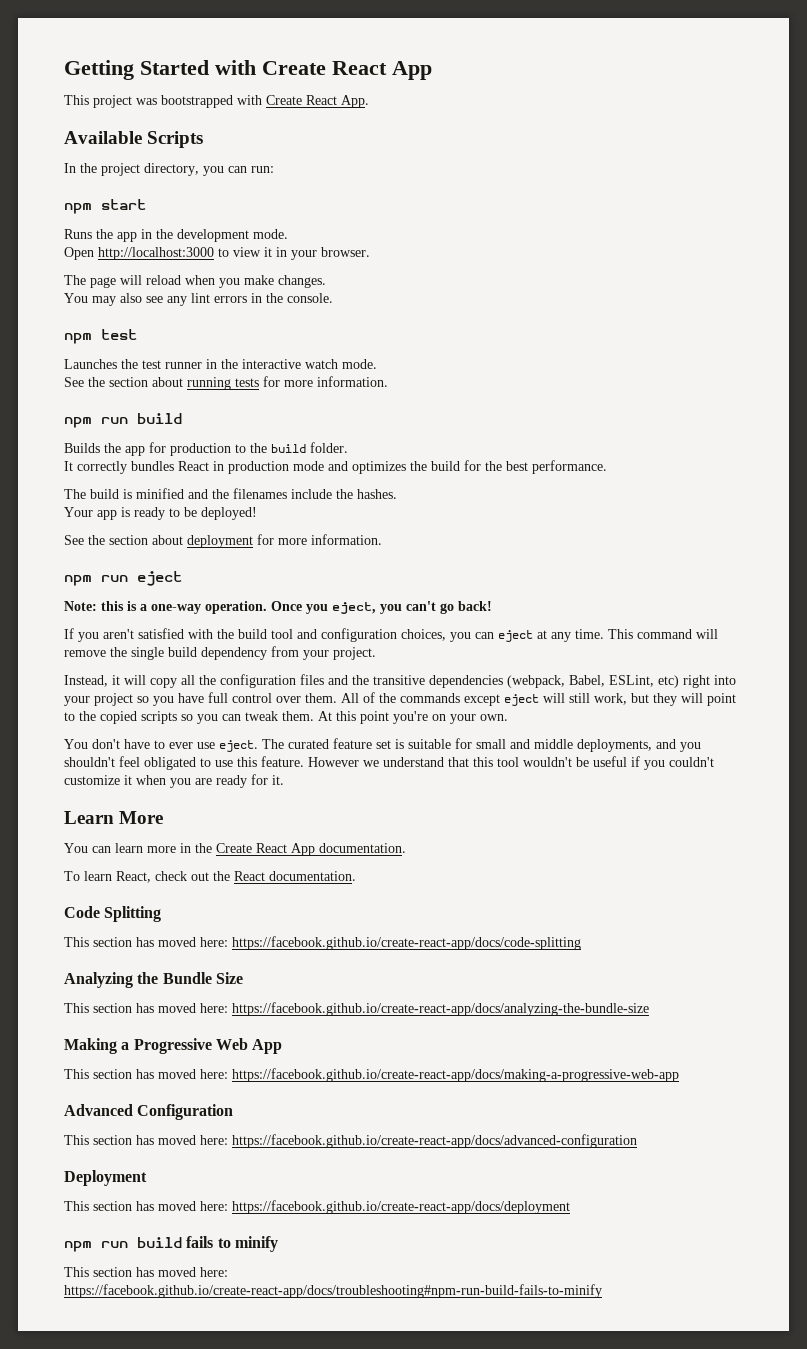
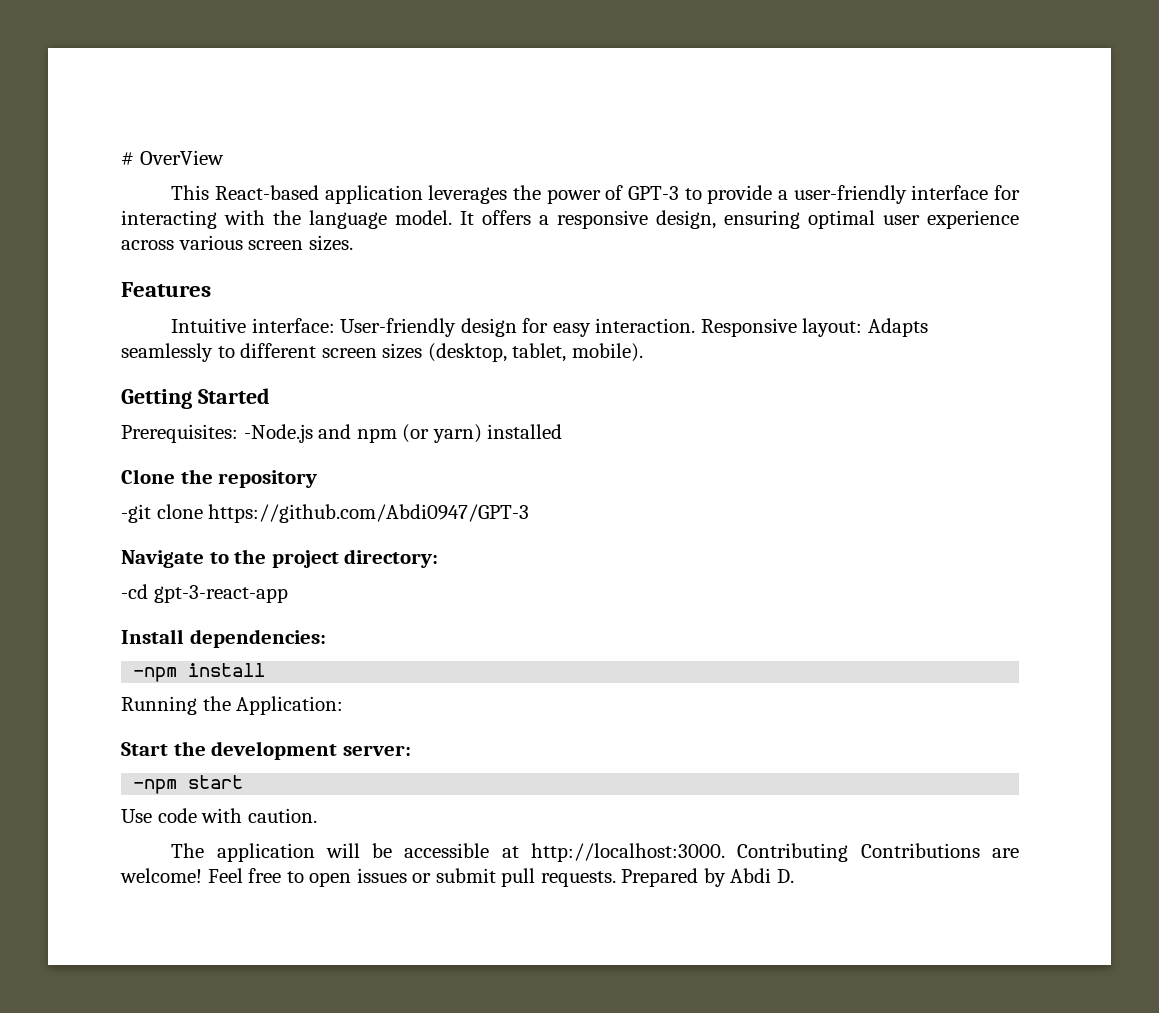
- Getting Started with Create React App
- This project was bootstrapped with Create React App.
- Available Scripts
- In the project directory, you can run:
- npm start
- Runs the app in the development mode.
- Open http://localhost:3000 to view it in your browser.
- The page will reload when you make changes.
- You may also see any lint errors in the console.
- npm test
- Launches the test runner in the interactive watch mode.
- See the section about running tests for more information.
- npm run build
- Builds the app for production to the build folder.
- It correctly bundles React in production mode and optimizes the build for the best performance.
- The build is minified and the filenames include the hashes.
- Your app is ready to be deployed!
- See the section about deployment for more information.
- npm run eject
- Note: this is a one-way operation. Once you eject, you can't go back!
- If you aren't satisfied with the build tool and configuration choices, you can eject at any time. This command will remove the single build dependency from your project.
- Instead, it will copy all the configuration files and the transitive dependencies (webpack, Babel, ESLint, etc) right into your project so you have full control over them. All of the commands except eject will still work, but they will point to the copied scripts so you can tweak them. At this point you're on your own.
- You don't have to ever use eject. The curated feature set is suitable for small and middle deployments, and you shouldn't feel obligated to use this feature. However we understand that this tool wouldn't be useful if you couldn't customize it when you are ready for it.
- Learn More
- You can learn more in the Create React App documentation.
- To learn React, check out the React documentation.
- Code Splitting
- This section has moved here: https://facebook.github.io/create-react-app/docs/code-splitting
- Analyzing the Bundle Size
- This section has moved here: https://facebook.github.io/create-react-app/docs/analyzing-the-bundle-size
- Making a Progressive Web App
- This section has moved here: https://facebook.github.io/create-react-app/docs/making-a-progressive-web-app
- Advanced Configuration
- This section has moved here: https://facebook.github.io/create-react-app/docs/advanced-configuration
- Deployment
- This section has moved here: https://facebook.github.io/create-react-app/docs/deployment
- npm run build fails to minify
- This section has moved here: https://facebook.github.io/create-react-app/docs/troubleshooting#npm-run-build-fails-to-minify
+ # OverView
+ This React-based application leverages the power of GPT-3 to provide a user-friendly interface for interacting with the language model. It offers a responsive design, ensuring optimal user experience across various screen sizes.
+ Features
+ Intuitive interface: User-friendly design for easy interaction. Responsive layout: Adapts seamlessly to different screen sizes (desktop, tablet, mobile).
+ Getting Started
+ Prerequisites: -Node.js and npm (or yarn) installed
+ Clone the repository
+ -git clone https://github.com/Abdi0947/GPT-3
+ Navigate to the project directory:
+ -cd gpt-3-react-app
+ Install dependencies:
+ -npm install
+ Running the Application:
+ Start the development server:
+ -npm start
+ Use code with caution.
+ The application will be accessible at http://localhost:3000. Contributing Contributions are welcome! Feel free to open issues or submit pull requests. Prepared by Abdi D.

